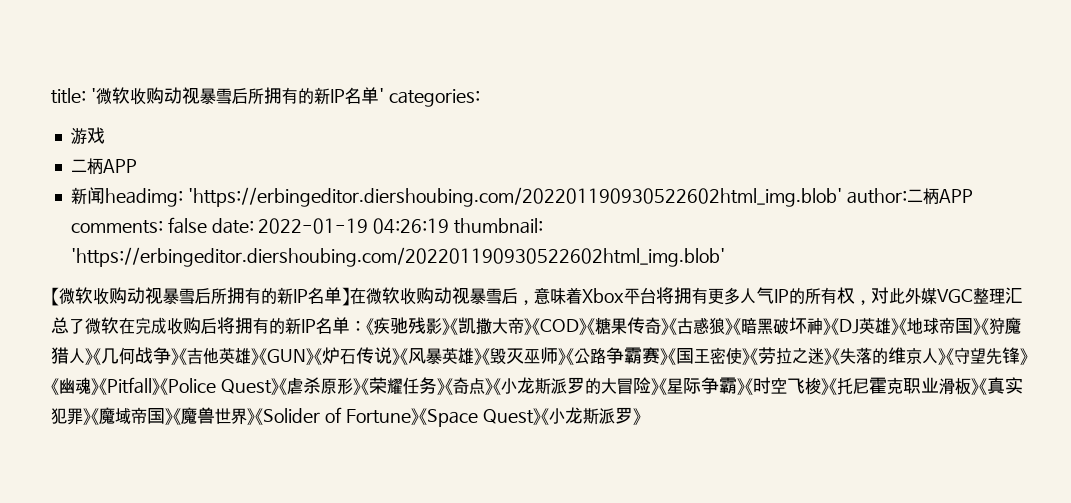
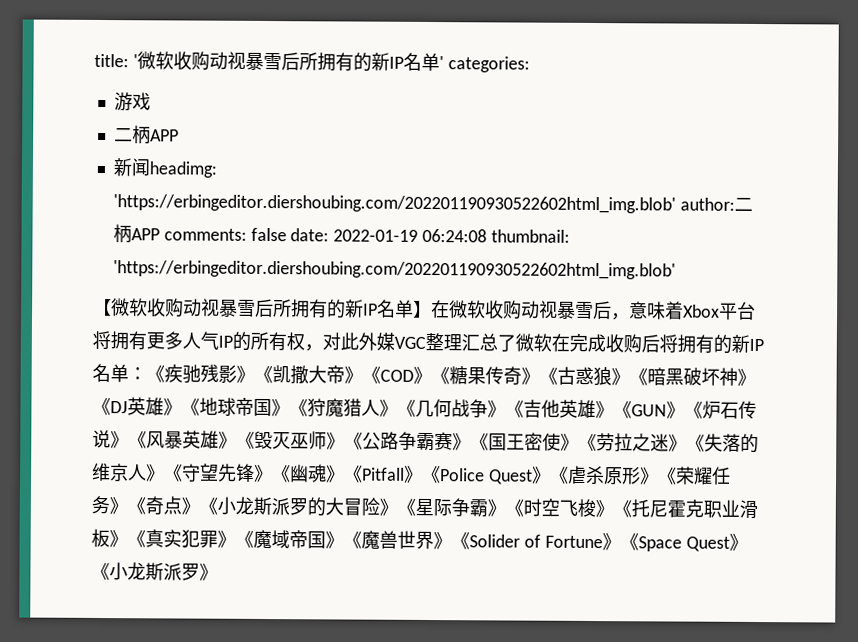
- 新闻headimg: 'https://erbingeditor.diershoubing.com/202201190930522602html_img.blob' author:二柄APP comments: false date: 2022-01-19 04:26:19 thumbnail: 'https://erbingeditor.diershoubing.com/202201190930522602html_img.blob'
+ 新闻headimg: 'https://erbingeditor.diershoubing.com/202201190930522602html_img.blob' author:二柄APP comments: false date: 2022-01-19 06:24:08 thumbnail: 'https://erbingeditor.diershoubing.com/202201190930522602html_img.blob'

